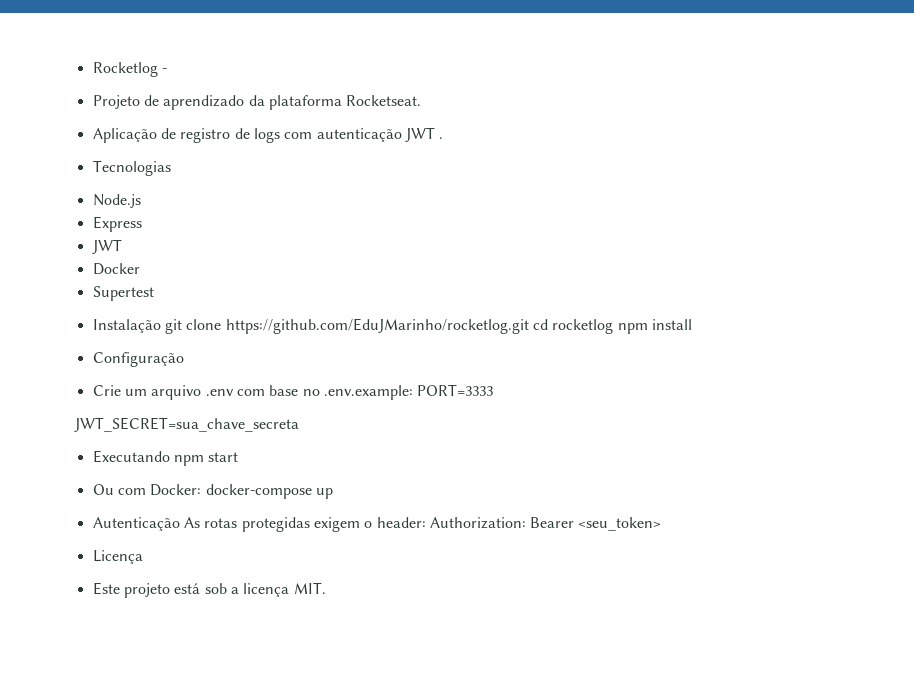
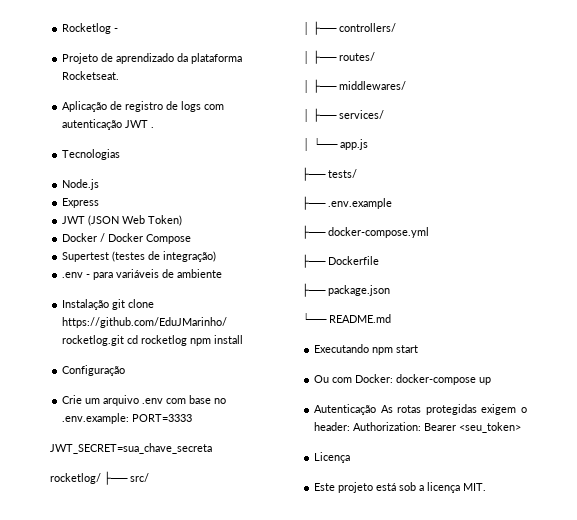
  Express
- JWT
- Docker
- Supertest
+ JWT (JSON Web Token)
+ Docker / Docker Compose
+ Supertest (testes de integração)
+ .env - para variáveis de ambiente
+ rocketlog/ ├── src/
+ │ ├── controllers/
+ │ ├── routes/
+ │ ├── middlewares/
+ │ ├── services/
+ │ └── app.js
+ ├── tests/
+ ├── .env.example
+ ├── docker-compose.yml
+ ├── Dockerfile
+ ├── package.json
+ └── README.md

